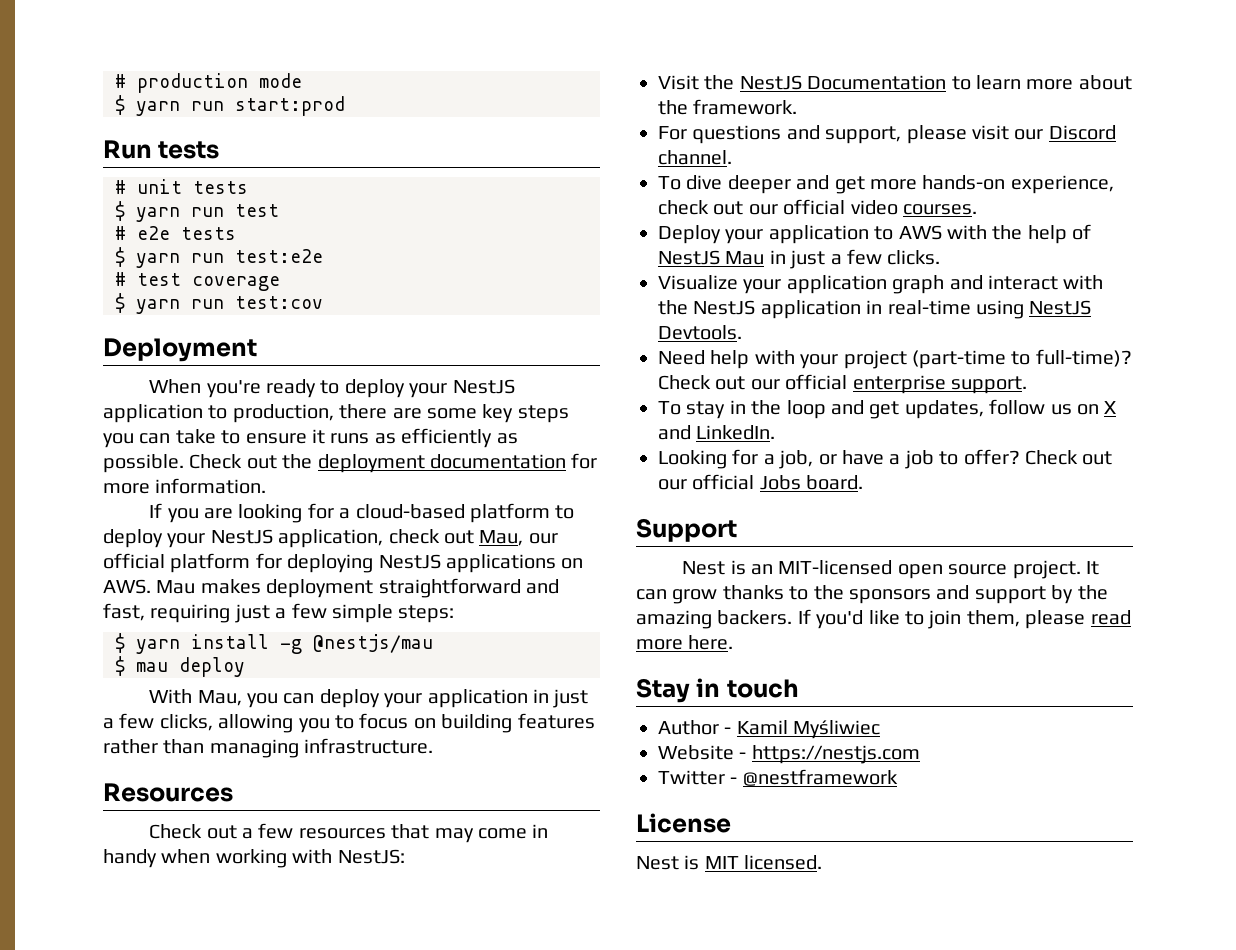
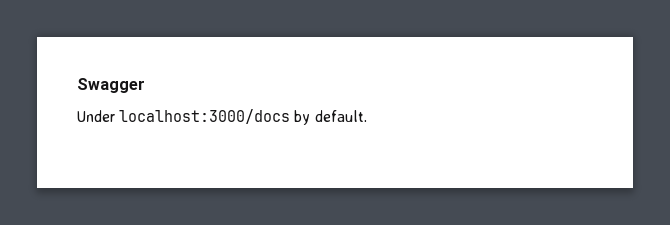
- # production mode
- $ yarn run start:prod
- Run tests
- # unit tests
- $ yarn run test
- # e2e tests
- $ yarn run test:e2e
- # test coverage
- $ yarn run test:cov
- Deployment
- When you're ready to deploy your NestJS application to production, there are some key steps you can take to ensure it runs as efficiently as possible. Check out the deployment documentation for more information.
- If you are looking for a cloud-based platform to deploy your NestJS application, check out Mau, our official platform for deploying NestJS applications on AWS. Mau makes deployment straightforward and fast, requiring just a few simple steps:
- $ yarn install -g @nestjs/mau
- $ mau deploy
- With Mau, you can deploy your application in just a few clicks, allowing you to focus on building features rather than managing infrastructure.
- Resources
- Check out a few resources that may come in handy when working with NestJS:
- Visit the NestJS Documentation to learn more about the framework.
- For questions and support, please visit our Discord channel.
- To dive deeper and get more hands-on experience, check out our official video courses.
- Deploy your application to AWS with the help of NestJS Mau in just a few clicks.
- Visualize your application graph and interact with the NestJS application in real-time using NestJS Devtools.
- Need help with your project (part-time to full-time)? Check out our official enterprise support.
- To stay in the loop and get updates, follow us on X and LinkedIn.
- Looking for a job, or have a job to offer? Check out our official Jobs board.
- Support
- Nest is an MIT-licensed open source project. It can grow thanks to the sponsors and support by the amazing backers. If you'd like to join them, please read more here.
- Stay in touch
- Author - Kamil Myśliwiec
- Website - https://nestjs.com
- Twitter - @nestframework
- License
- Nest is MIT licensed.
+ Swagger
+ Under localhost:3000/docs by default.

